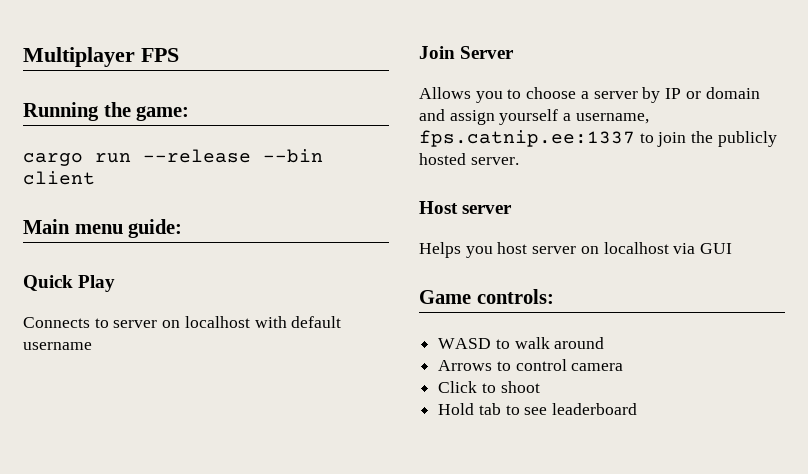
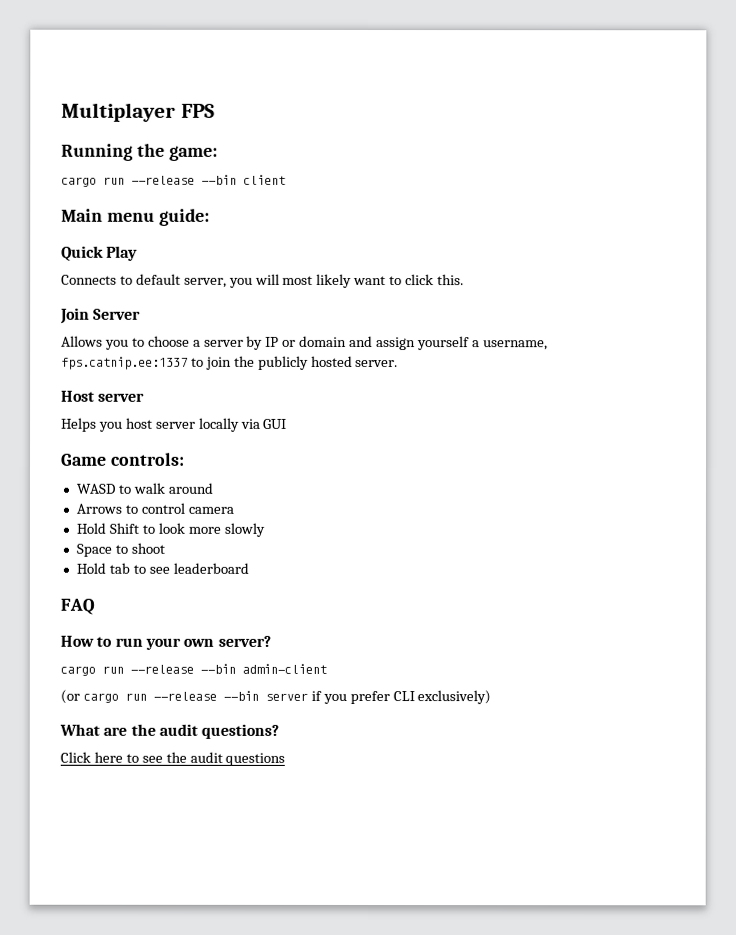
- Connects to server on localhost with default username
+ Connects to default server, you will most likely want to click this.
- Helps you host server on localhost via GUI
+ Helps you host server locally via GUI
- Click to shoot
+ Hold Shift to look more slowly
+ Space to shoot
+ FAQ
+ How to run your own server?
+ cargo run --release --bin admin-client
+ (or cargo run --release --bin server if you prefer CLI exclusively)
+ What are the audit questions?
+ Click here to see the audit questions

